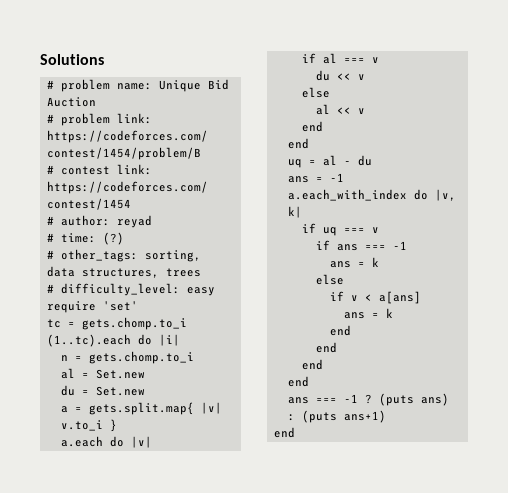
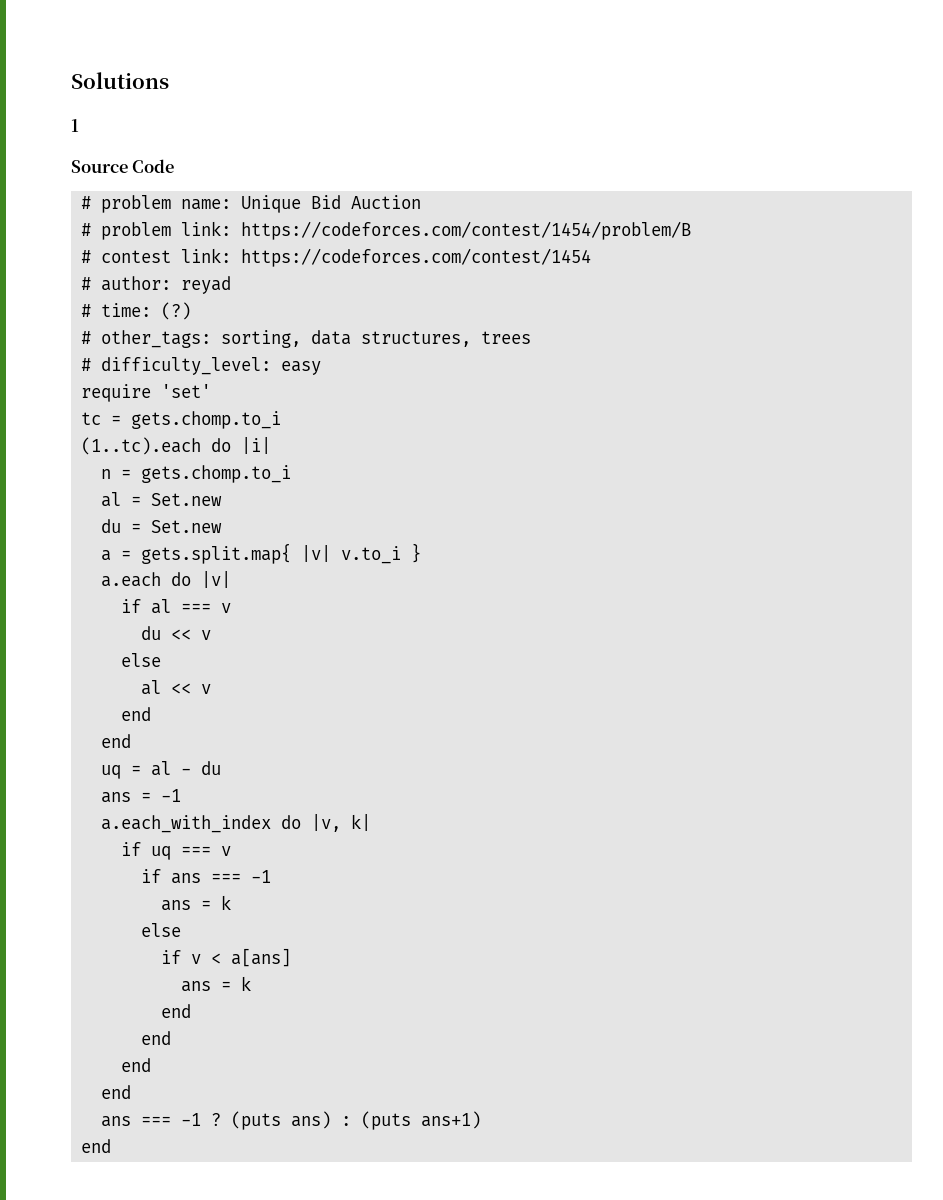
+ 1
+ Source Code

